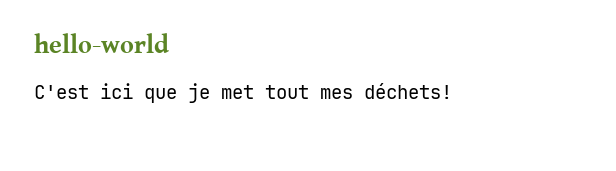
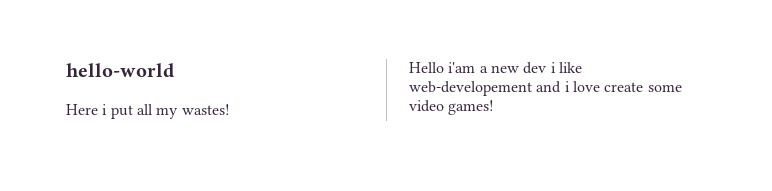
- C'est ici que je met tout mes déchets!
+ Here i put all my wastes!
+ Hello i'am a new dev i like web-developement and i love create some video games!

